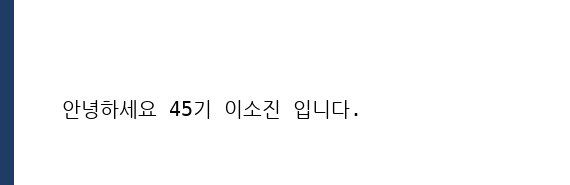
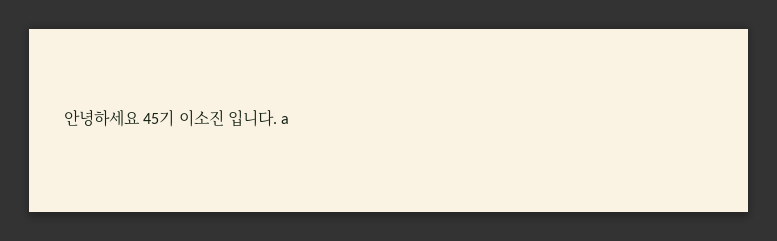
- 안녕하세요 45기 이소진 입니다.
+ 안녕하세요 45기 이소진 입니다. a

